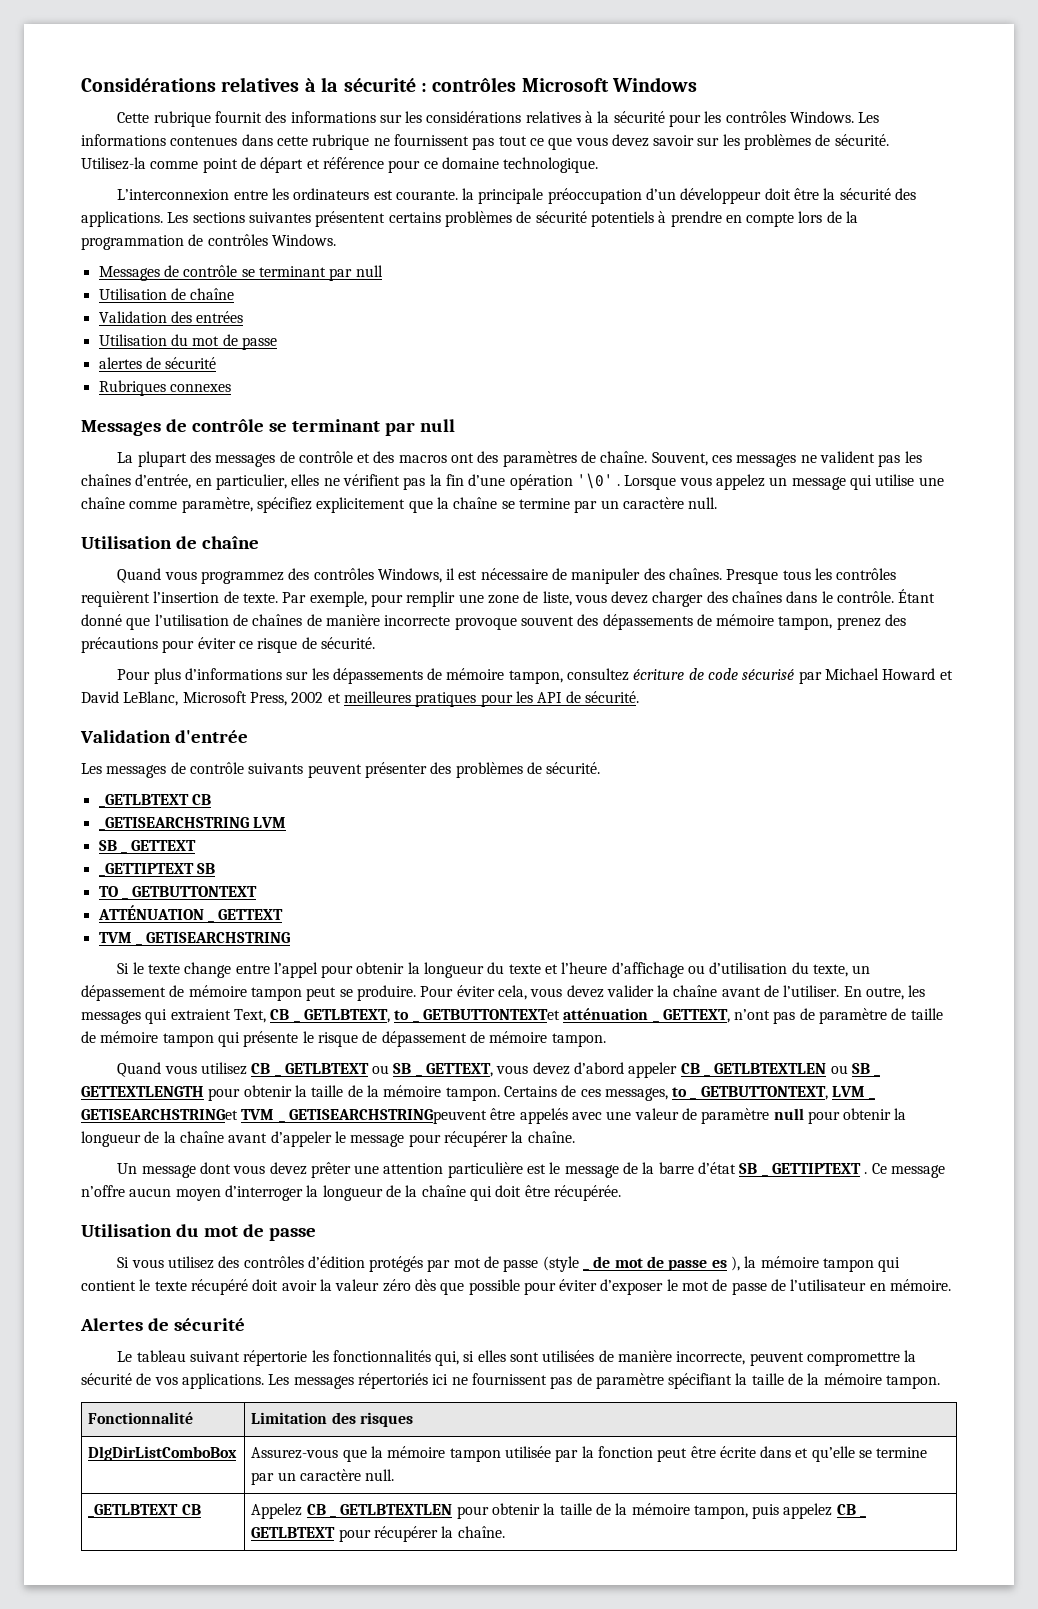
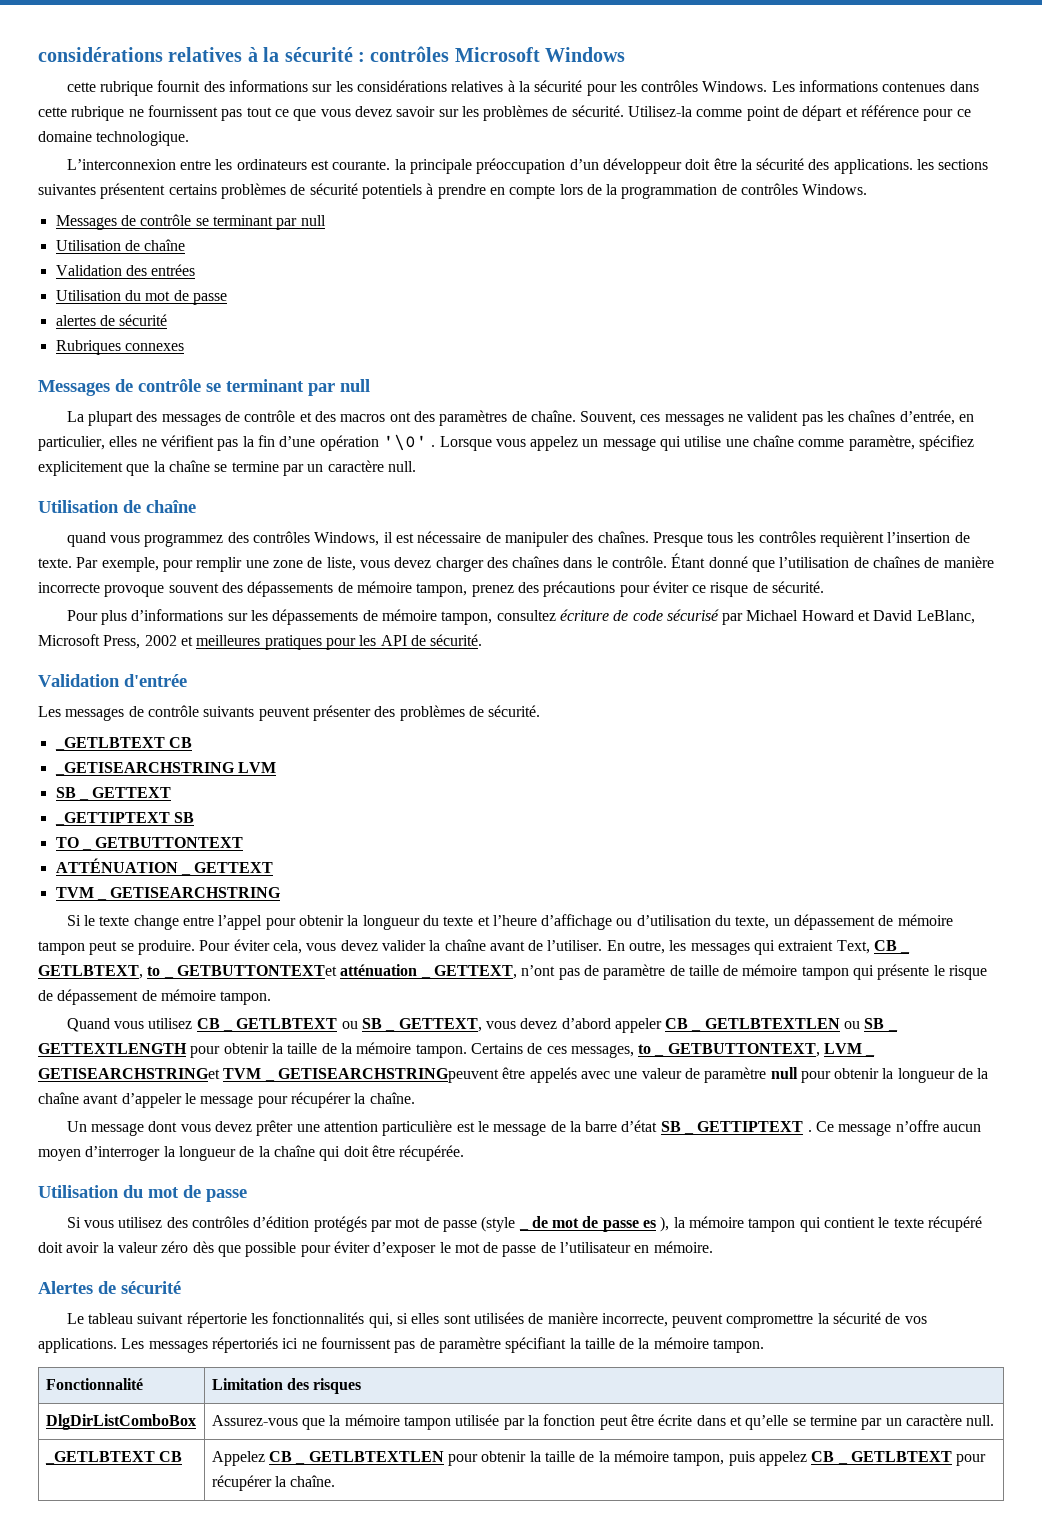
- Considérations relatives à la sécurité : contrôles Microsoft Windows
+ considérations relatives à la sécurité : contrôles Microsoft Windows
- Cette rubrique fournit des informations sur les considérations relatives à la sécurité pour les contrôles Windows.
+ cette rubrique fournit des informations sur les considérations relatives à la sécurité pour les contrôles Windows.
- L’interconnexion entre les ordinateurs est courante. la principale préoccupation d’un développeur doit être la sécurité des applications. Les sections suivantes présentent certains problèmes de sécurité potentiels à prendre en compte lors de la programmation de contrôles Windows.
+ L’interconnexion entre les ordinateurs est courante. la principale préoccupation d’un développeur doit être la sécurité des applications. les sections suivantes présentent certains problèmes de sécurité potentiels à prendre en compte lors de la programmation de contrôles Windows.
- Quand vous programmez des contrôles Windows, il est nécessaire de manipuler des chaînes.
+ quand vous programmez des contrôles Windows, il est nécessaire de manipuler des chaînes.

